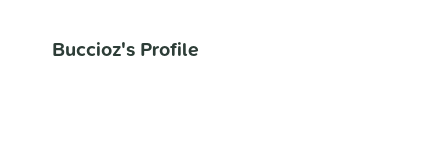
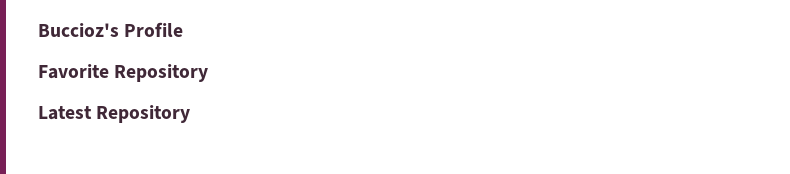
+ Favorite Repository
+ Latest Repository

